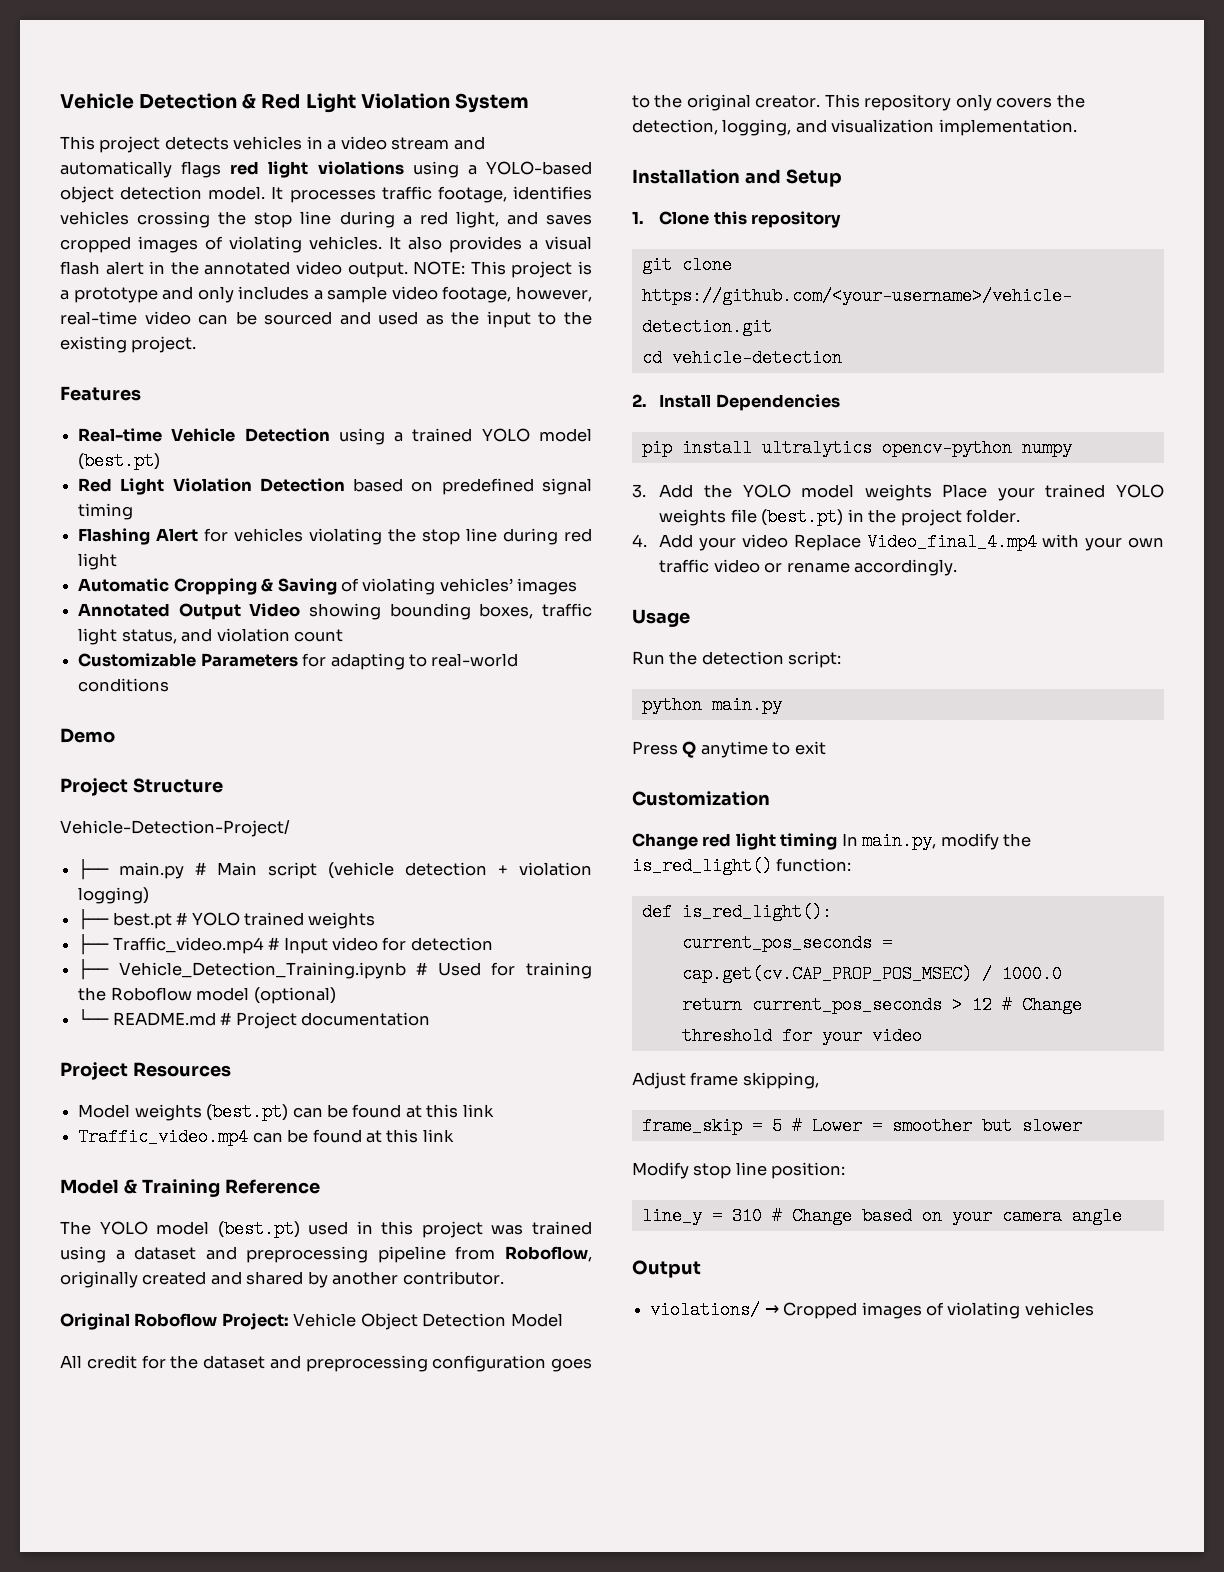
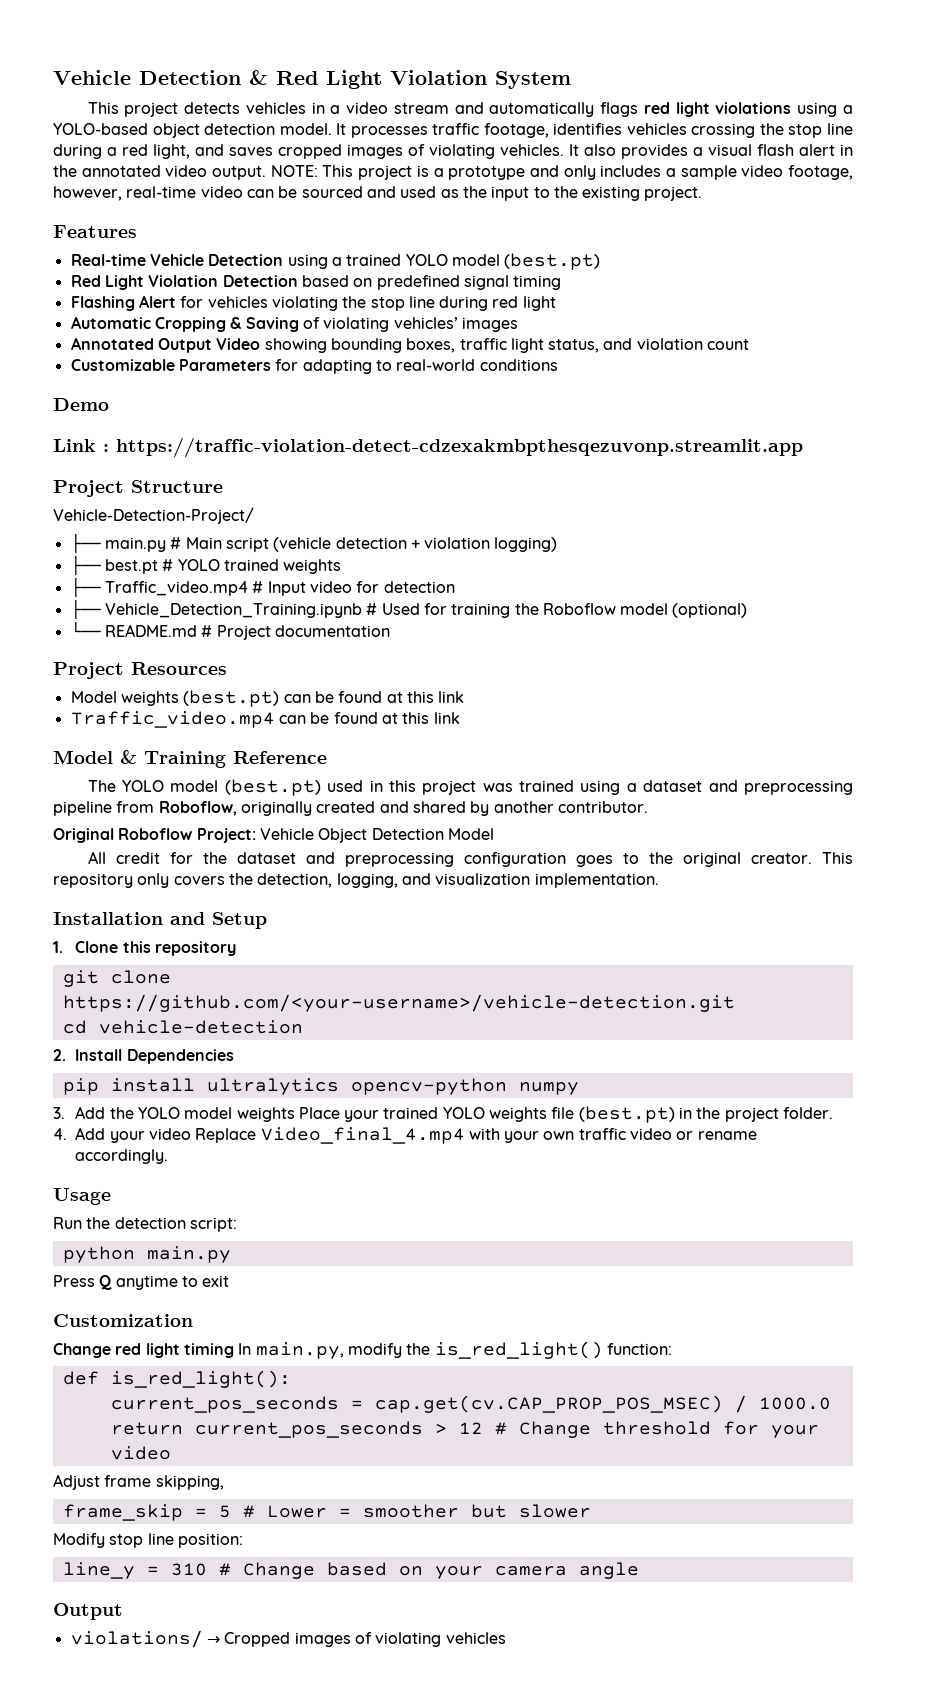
+ Link : https://traffic-violation-detect-cdzexakmbpthesqezuvonp.streamlit.app

